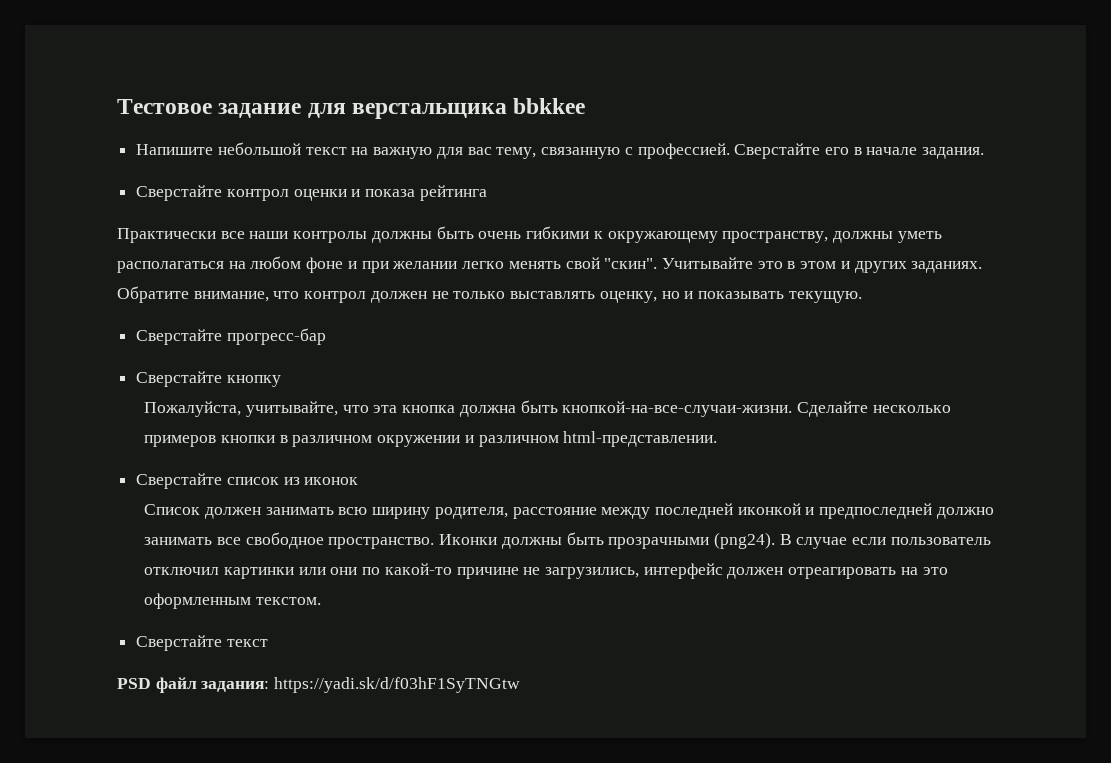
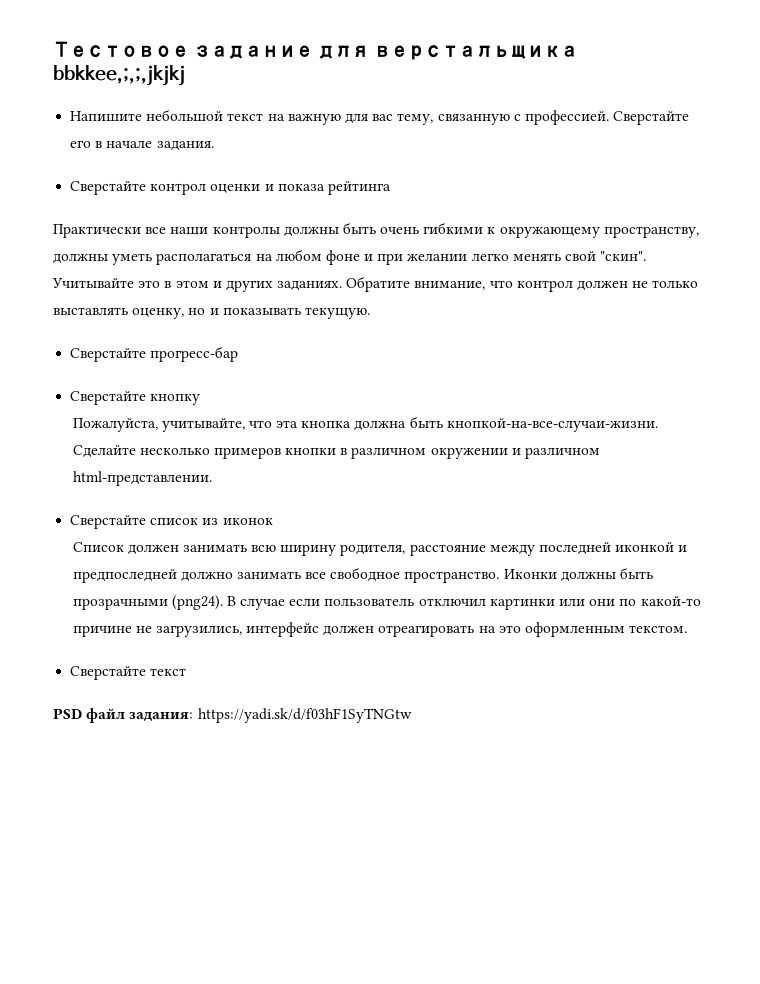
- Тестовое задание для верстальщика bbkkee
+ Тестовое задание для верстальщика bbkkee,;,;,jkjkj

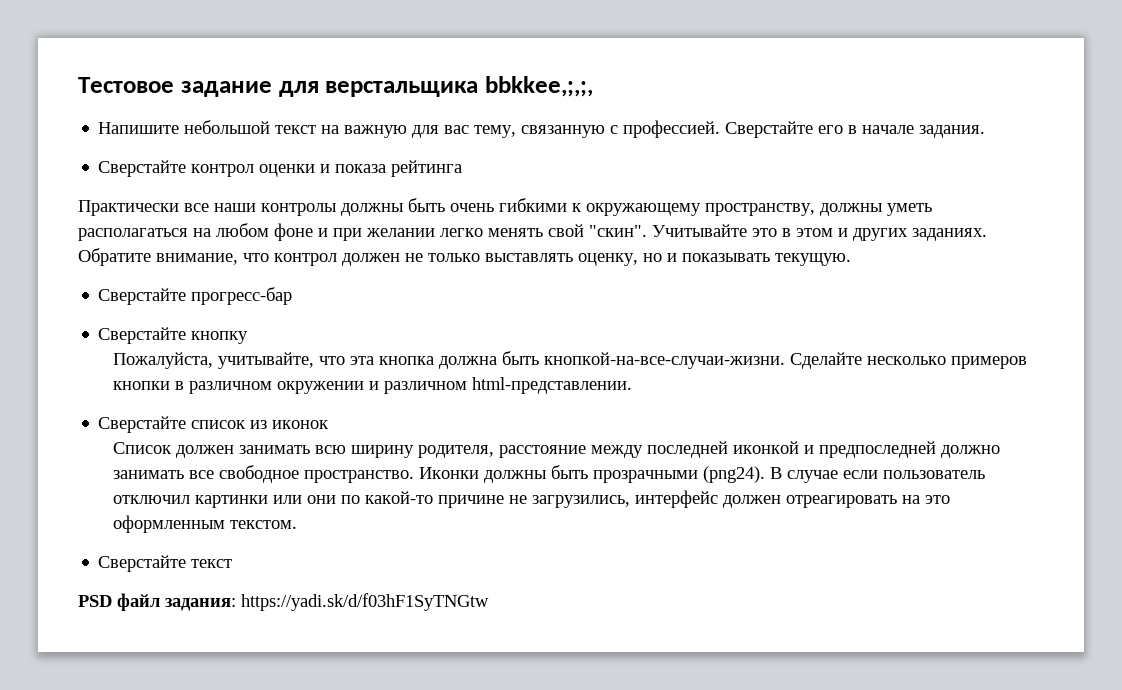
- Тестовое задание для верстальщика bbkkee,;,;,jkjkj
+ Тестовое задание для верстальщика bbkkee,;,;,

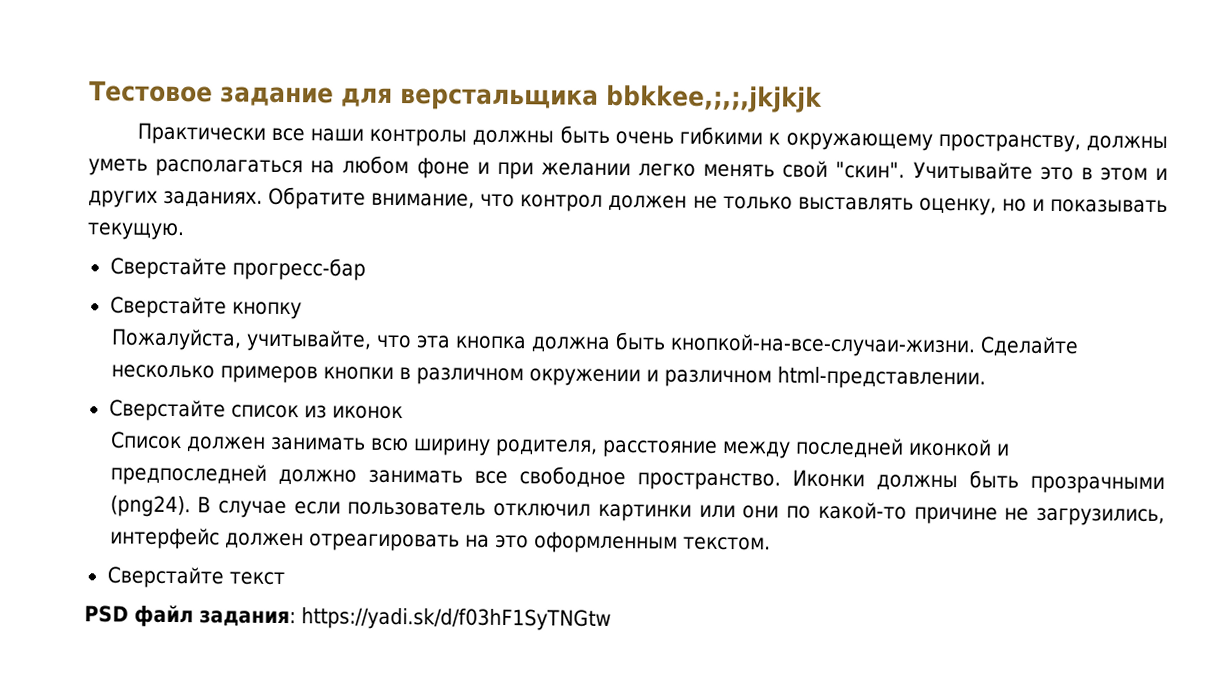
- Тестовое задание для верстальщика bbkkee,;,;,
- Напишите небольшой текст на важную для вас тему, связанную с профессией. Сверстайте его в начале задания.
- Сверстайте контрол оценки и показа рейтинга
+ Тестовое задание для верстальщика bbkkee,;,;,jkjkjk

